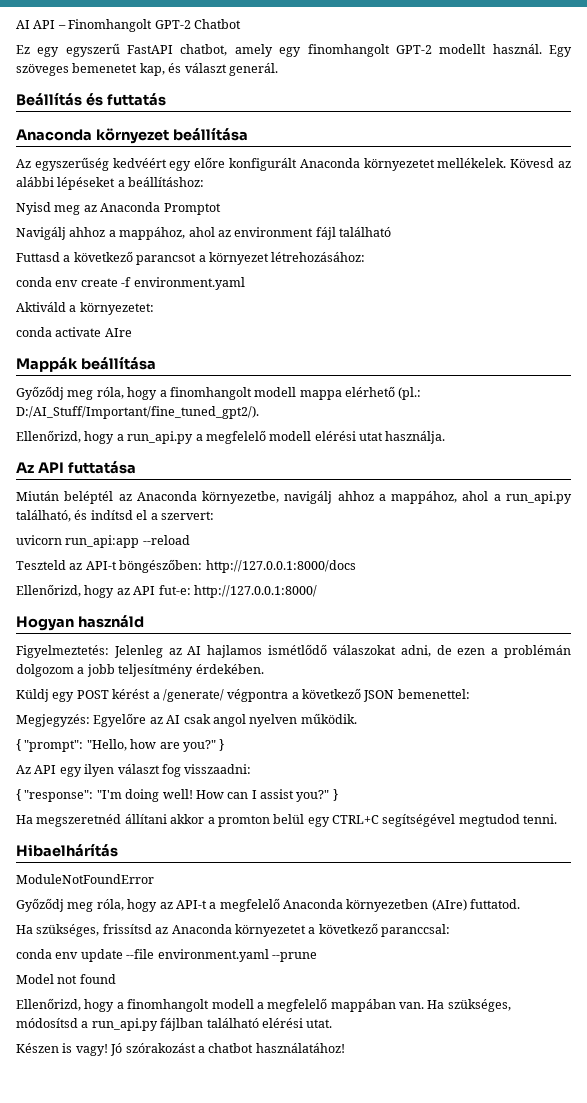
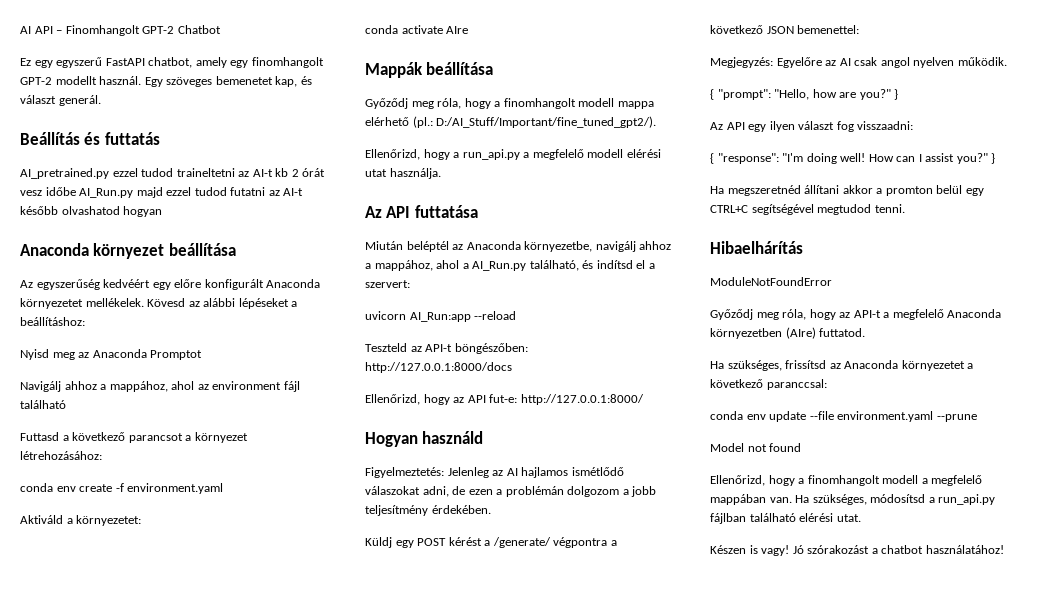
+ AI_pretrained.py ezzel tudod traineltetni az AI-t kb 2 órát vesz időbe AI_Run.py majd ezzel tudod futatni az AI-t később olvashatod hogyan
- Miután beléptél az Anaconda környezetbe, navigálj ahhoz a mappához, ahol a run_api.py található, és indítsd el a szervert:
+ Miután beléptél az Anaconda környezetbe, navigálj ahhoz a mappához, ahol a AI_Run.py található, és indítsd el a szervert:
- uvicorn run_api:app --reload
+ uvicorn AI_Run:app --reload

